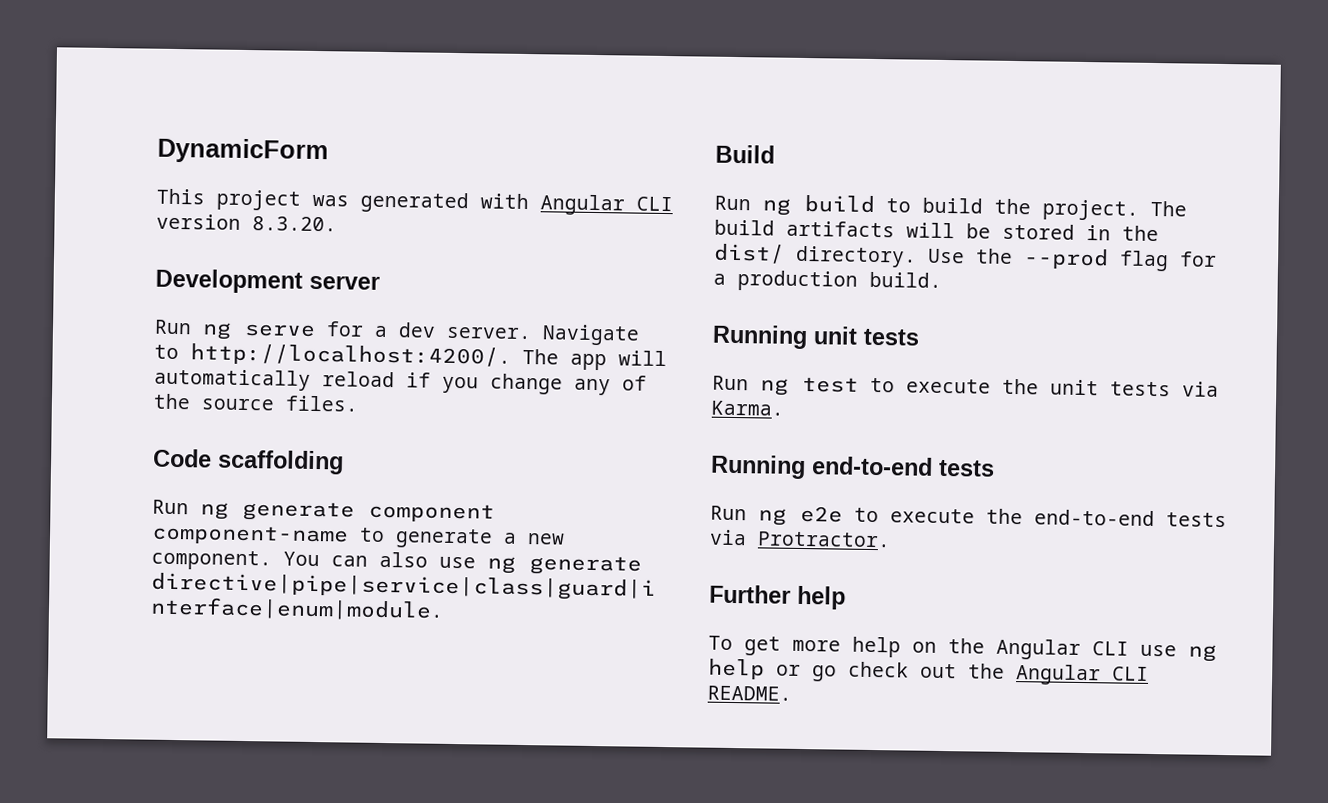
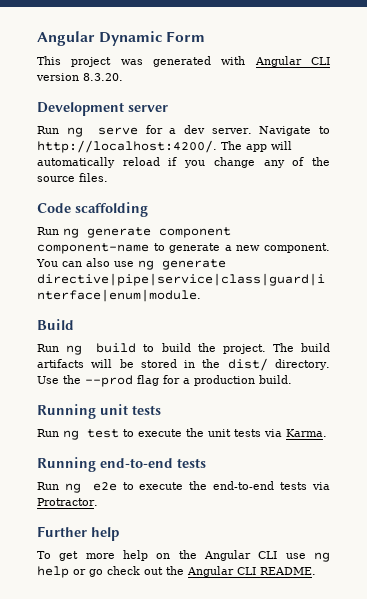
- DynamicForm
+ Angular Dynamic Form

